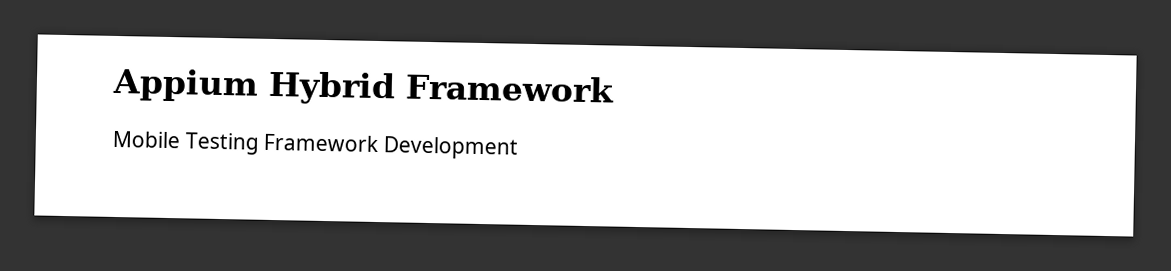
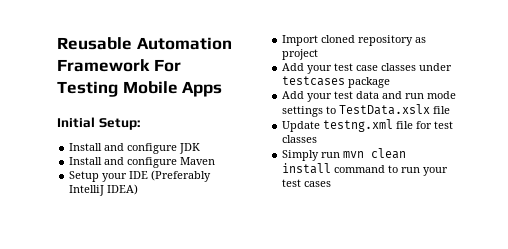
- Appium Hybrid Framework
- Mobile Testing Framework Development
+ Reusable Automation Framework For Testing Mobile Apps
+ Initial Setup:
+ Install and configure JDK
+ Install and configure Maven
+ Setup your IDE (Preferably IntelliJ IDEA)
+ Import cloned repository as project
+ Add your test case classes under testcases package
+ Add your test data and run mode settings to TestData.xslx file
+ Update testng.xml file for test classes
+ Simply run mvn clean install command to run your test cases

